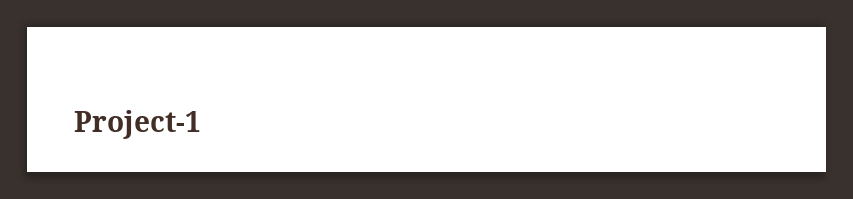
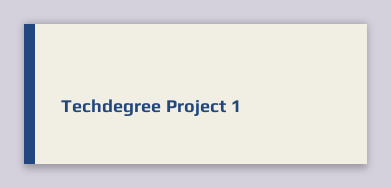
- Project-1
+ Techdegree Project 1

